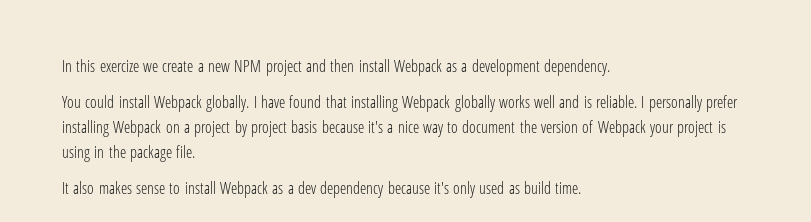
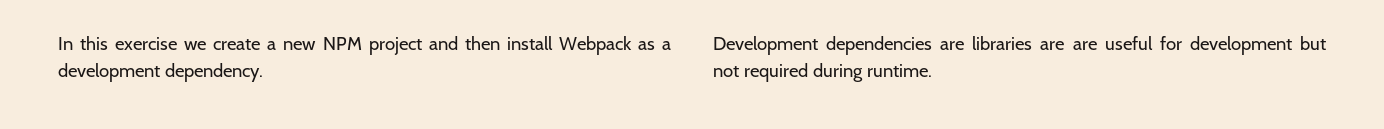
- In this exercize we create a new NPM project and then install Webpack as a development dependency.
+ In this exercise we create a new NPM project and then install Webpack as a development dependency.
- You could install Webpack globally. I have found that installing Webpack globally works well and is reliable. I personally prefer installing Webpack on a project by project basis because it's a nice way to document the version of Webpack your project is using in the package file.
- It also makes sense to install Webpack as a dev dependency because it's only used as build time.
+ Development dependencies are libraries are are useful for development but not required during runtime.

